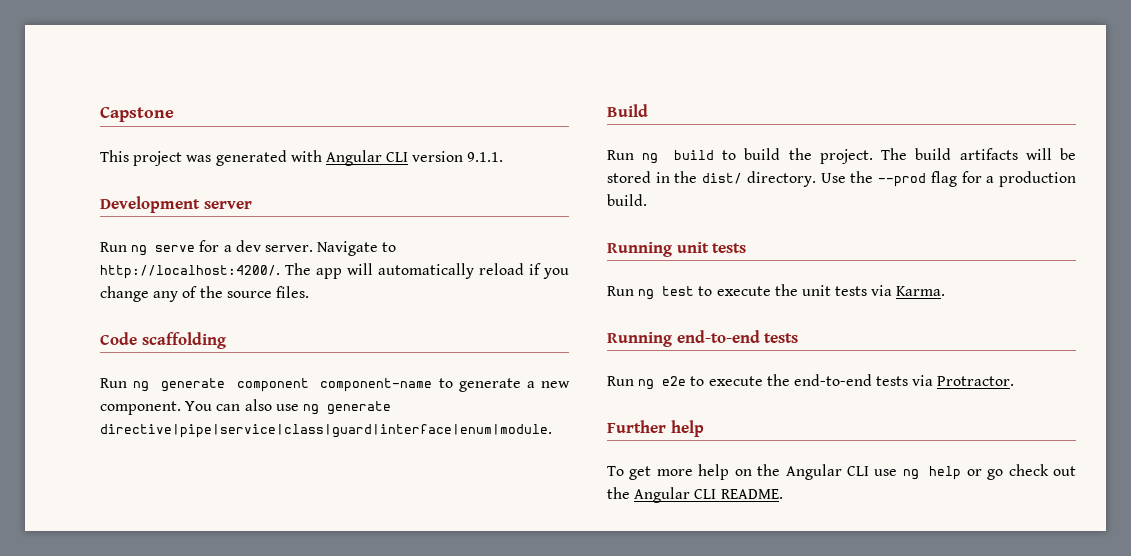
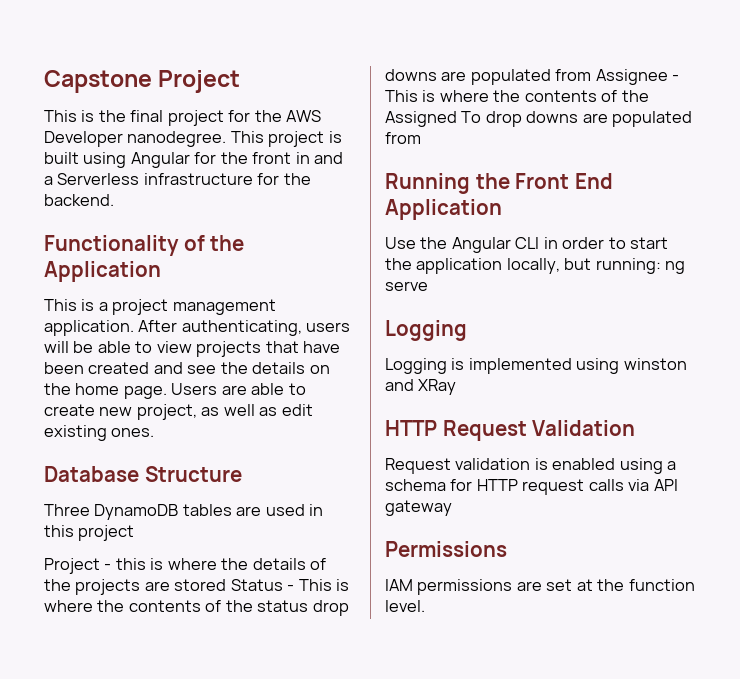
- Capstone
- This project was generated with Angular CLI version 9.1.1.
- Development server
- Run ng serve for a dev server. Navigate to http://localhost:4200/. The app will automatically reload if you change any of the source files.
- Code scaffolding
- Run ng generate component component-name to generate a new component. You can also use ng generate directive|pipe|service|class|guard|interface|enum|module.
- Build
- Run ng build to build the project. The build artifacts will be stored in the dist/ directory. Use the --prod flag for a production build.
- Running unit tests
- Run ng test to execute the unit tests via Karma.
- Running end-to-end tests
- Run ng e2e to execute the end-to-end tests via Protractor.
- Further help
- To get more help on the Angular CLI use ng help or go check out the Angular CLI README.
+ Capstone Project
+ This is the final project for the AWS Developer nanodegree. This project is built using Angular for the front in and a Serverless infrastructure for the backend.
+ Functionality of the Application
+ This is a project management application. After authenticating, users will be able to view projects that have been created and see the details on the home page. Users are able to create new project, as well as edit existing ones.
+ Database Structure
+ Three DynamoDB tables are used in this project
+ Project - this is where the details of the projects are stored Status - This is where the contents of the status drop downs are populated from Assignee - This is where the contents of the Assigned To drop downs are populated from
+ Running the Front End Application
+ Use the Angular CLI in order to start the application locally, but running: ng serve
+ Logging
+ Logging is implemented using winston and XRay
+ HTTP Request Validation
+ Request validation is enabled using a schema for HTTP request calls via API gateway
+ Permissions
+ IAM permissions are set at the function level.

